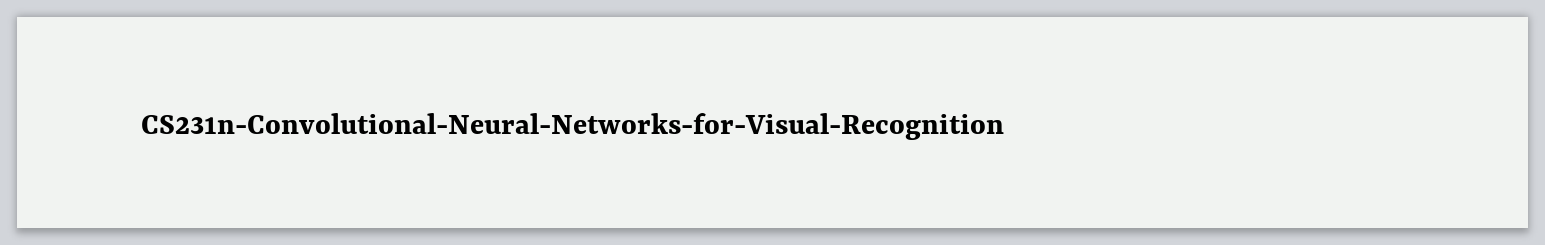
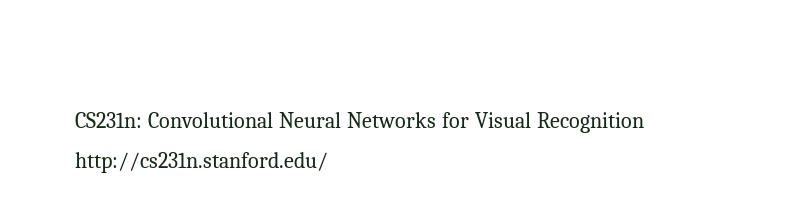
- CS231n-Convolutional-Neural-Networks-for-Visual-Recognition
+ CS231n: Convolutional Neural Networks for Visual Recognition
+ http://cs231n.stanford.edu/

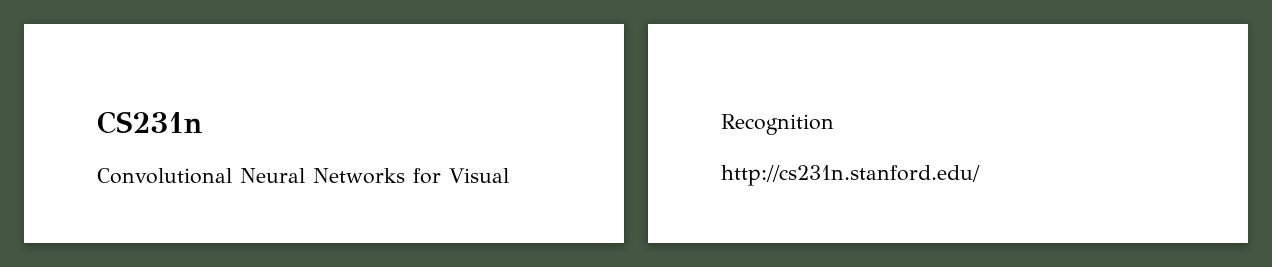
- CS231n: Convolutional Neural Networks for Visual Recognition
+ CS231n
+ Convolutional Neural Networks for Visual Recognition

